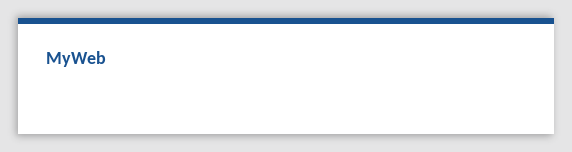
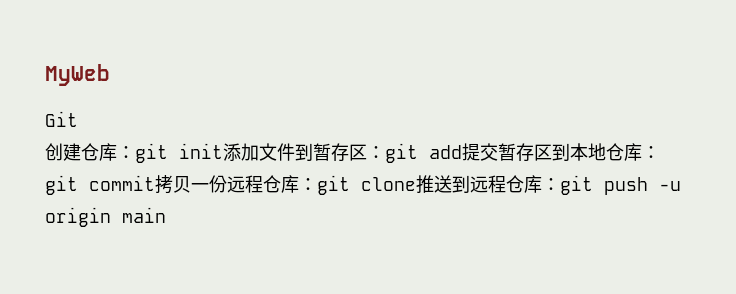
+ Git
+ 创建仓库：git init添加文件到暂存区：git add提交暂存区到本地仓库：git commit拷贝一份远程仓库：git clone推送到远程仓库：git push -u origin main

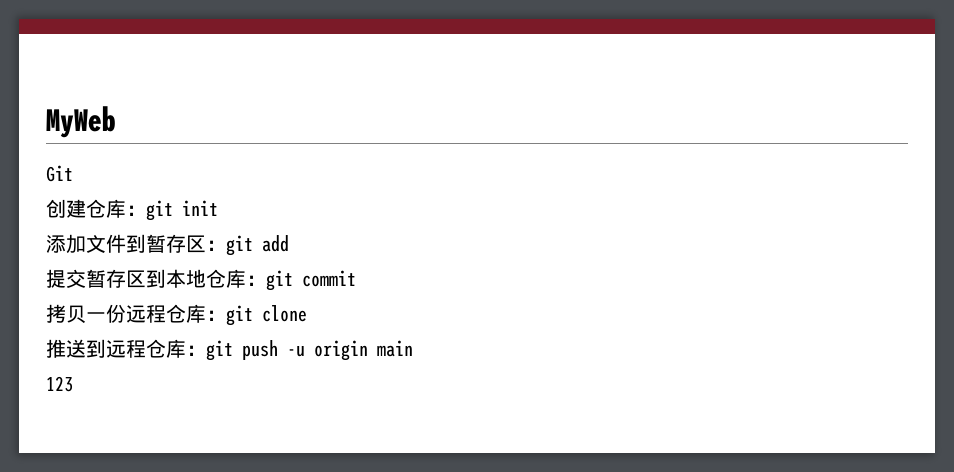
- 创建仓库：git init添加文件到暂存区：git add提交暂存区到本地仓库：git commit拷贝一份远程仓库：git clone推送到远程仓库：git push -u origin main
+ 创建仓库：git init
+ 添加文件到暂存区：git add
+ 提交暂存区到本地仓库：git commit
+ 拷贝一份远程仓库：git clone
+ 推送到远程仓库：git push -u origin main
+ 123

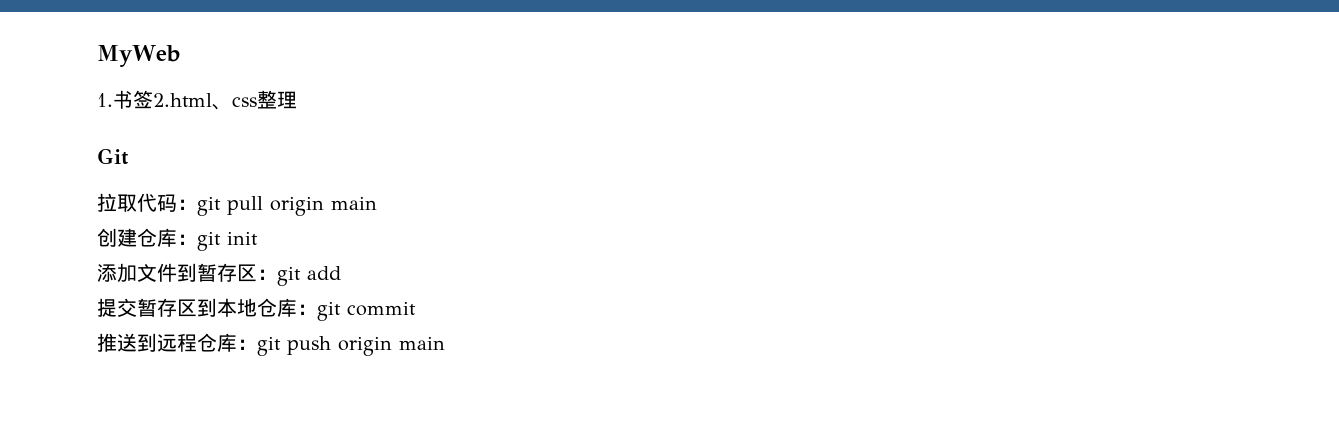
+ 1.书签2.html、css整理
  Git
+ 拉取代码：git pull origin main
- 拷贝一份远程仓库：git clone
- 推送到远程仓库：git push -u origin main
- 123
+ 推送到远程仓库：git push origin main

